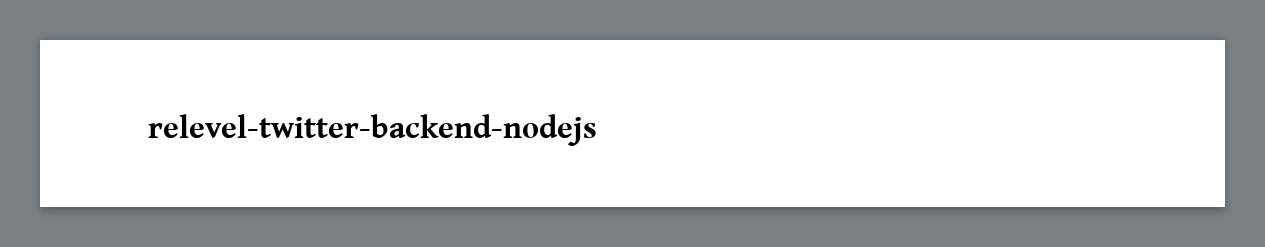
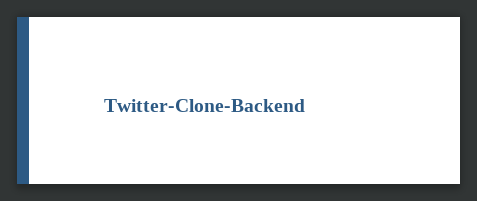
- relevel-twitter-backend-nodejs
+ Twitter-Clone-Backend

